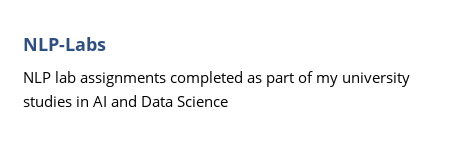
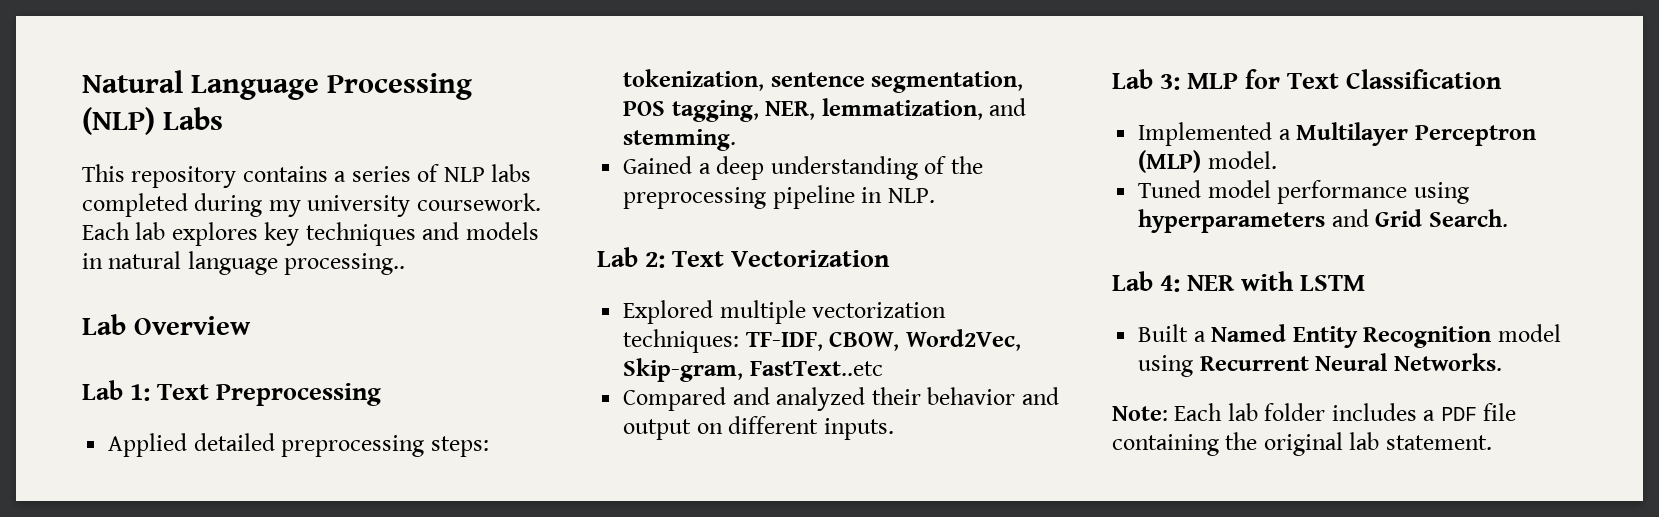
- NLP-Labs
- NLP lab assignments completed as part of my university studies in AI and Data Science
+ Natural Language Processing (NLP) Labs
+ This repository contains a series of NLP labs completed during my university coursework. Each lab explores key techniques and models in natural language processing..
+ Lab Overview
+ Lab 1: Text Preprocessing
+ Applied detailed preprocessing steps: tokenization, sentence segmentation, POS tagging, NER, lemmatization, and stemming.
+ Gained a deep understanding of the preprocessing pipeline in NLP.
+ Lab 2: Text Vectorization
+ Explored multiple vectorization techniques: TF-IDF, CBOW, Word2Vec, Skip-gram, FastText..etc
+ Compared and analyzed their behavior and output on different inputs.
+ Lab 3: MLP for Text Classification
+ Implemented a Multilayer Perceptron (MLP) model.
+ Tuned model performance using hyperparameters and Grid Search.
+ Lab 4: NER with LSTM
+ Built a Named Entity Recognition model using Recurrent Neural Networks.
+ Note: Each lab folder includes a PDF file containing the original lab statement.

